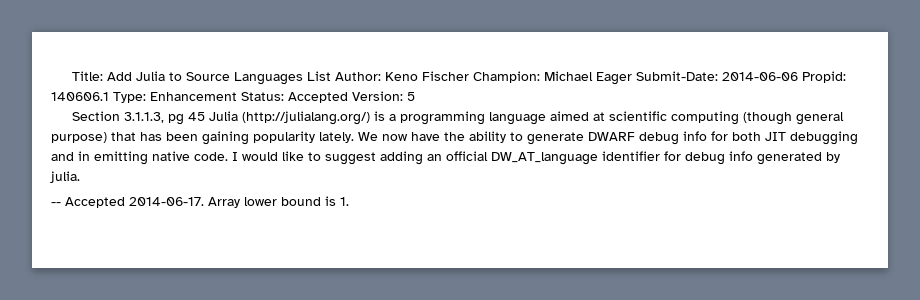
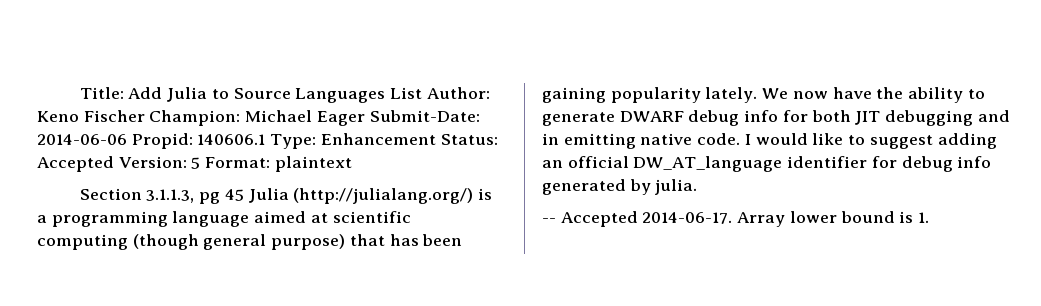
- Title: Add Julia to Source Languages List Author: Keno Fischer Champion: Michael Eager Submit-Date: 2014-06-06 Propid: 140606.1 Type: Enhancement Status: Accepted Version: 5
+ Title: Add Julia to Source Languages List Author: Keno Fischer Champion: Michael Eager Submit-Date: 2014-06-06 Propid: 140606.1 Type: Enhancement Status: Accepted Version: 5 Format: plaintext

